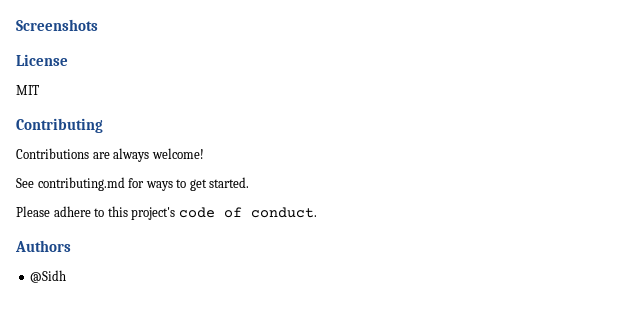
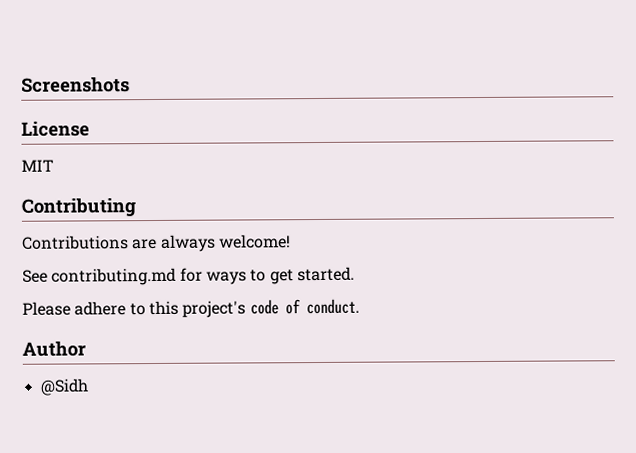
- Authors
+ Author

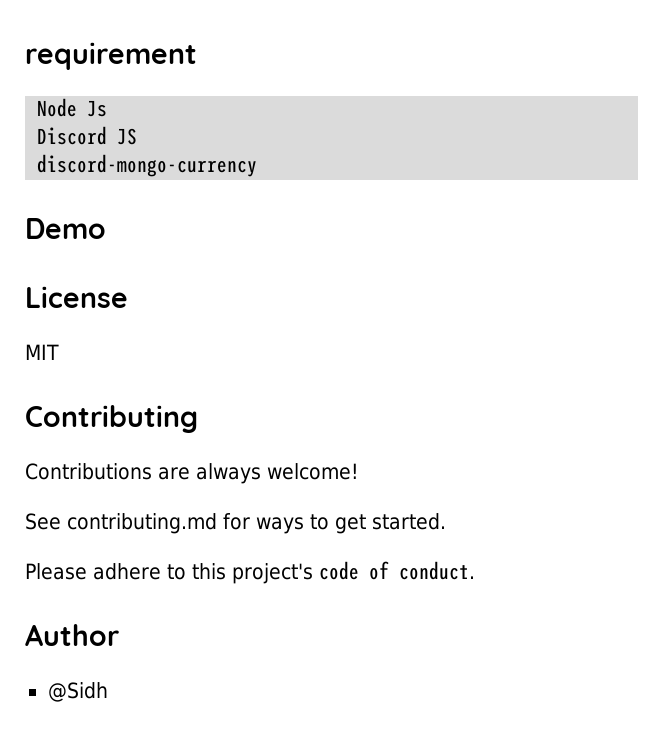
- Screenshots
+ requirement
+ Node Js
+ Discord JS
+ discord-mongo-currency
+ Demo

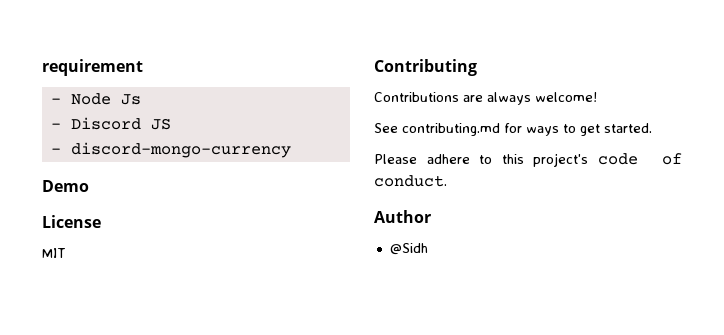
- Node Js
+ - Node Js
- Discord JS
+ - Discord JS
- discord-mongo-currency
+ - discord-mongo-currency

